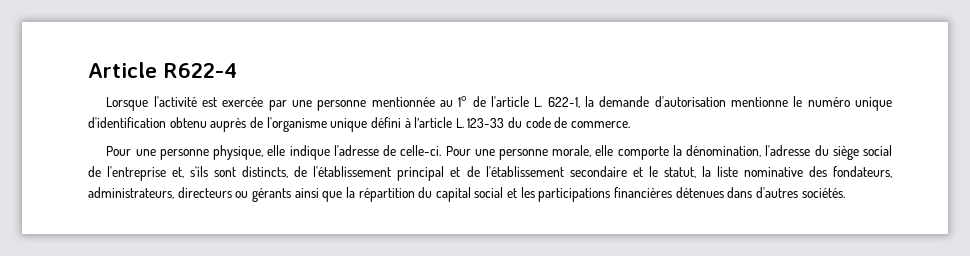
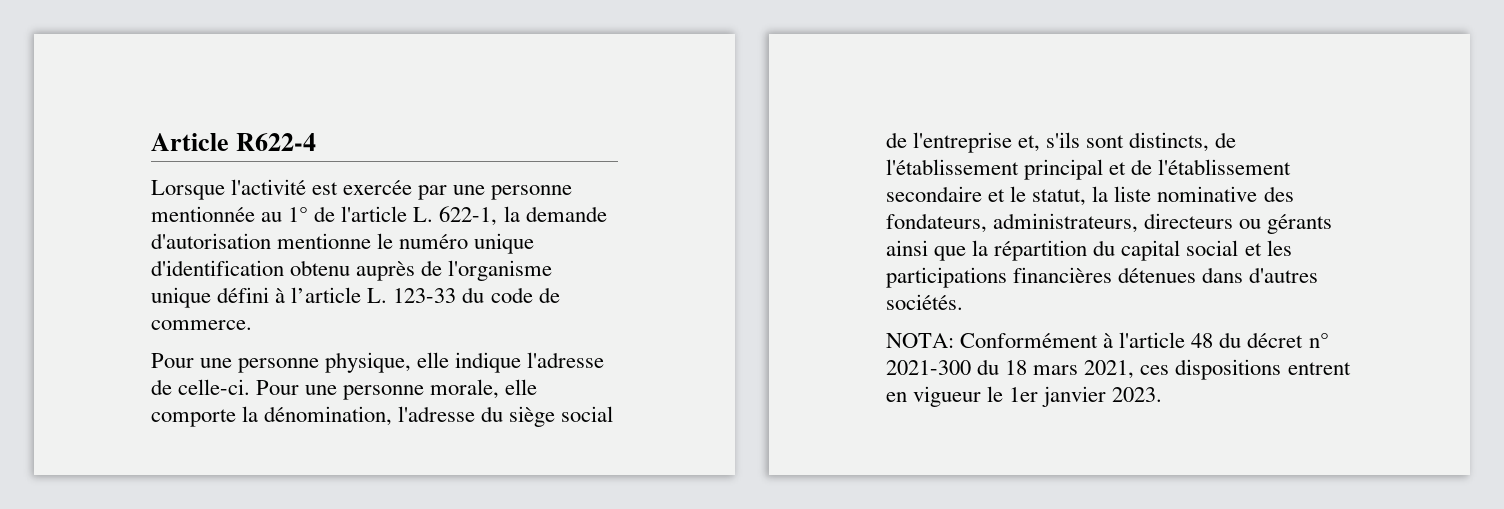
+ NOTA: Conformément à l'article 48 du décret n° 2021-300 du 18 mars 2021, ces dispositions entrent en vigueur le 1er janvier 2023.

